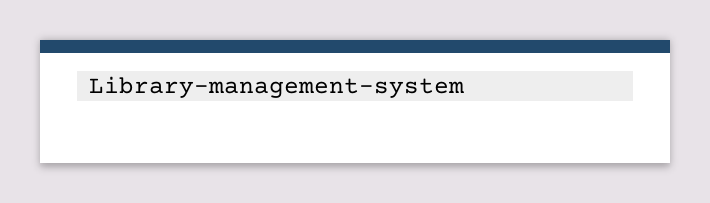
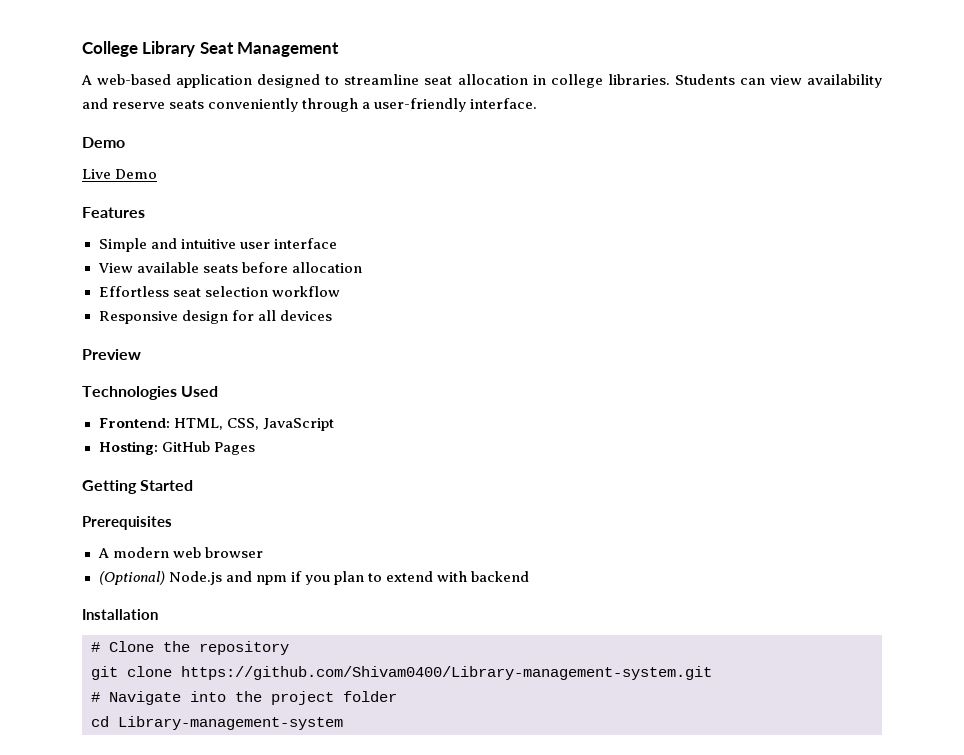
- Library-management-system
+ College Library Seat Management
+ A web-based application designed to streamline seat allocation in college libraries. Students can view availability and reserve seats conveniently through a user-friendly interface.
+ Demo
+ Live Demo
+ Features
+ Simple and intuitive user interface
+ View available seats before allocation
+ Effortless seat selection workflow
+ Responsive design for all devices
+ Preview
+ Technologies Used
+ Frontend: HTML, CSS, JavaScript
+ Hosting: GitHub Pages
+ Getting Started
+ Prerequisites
+ A modern web browser
+ (Optional) Node.js and npm if you plan to extend with backend
+ Installation
+ # Clone the repository
+ git clone https://github.com/Shivam0400/Library-management-system.git
+ # Navigate into the project folder
+ cd Library-management-system

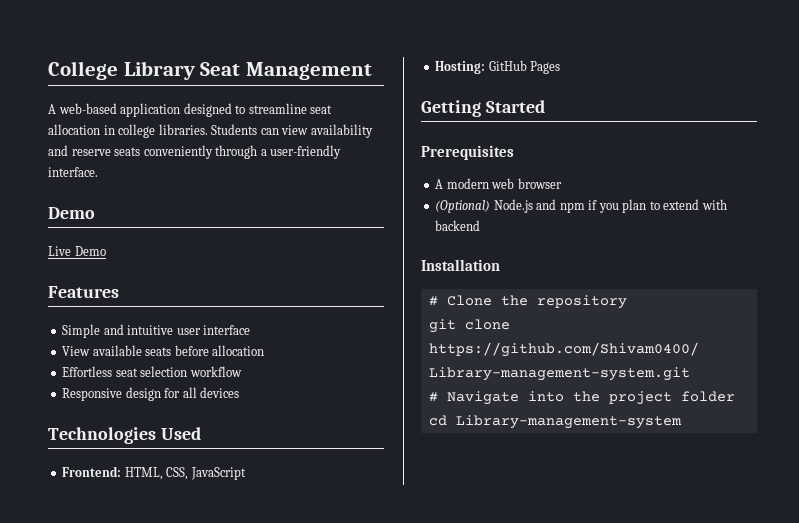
- Preview

